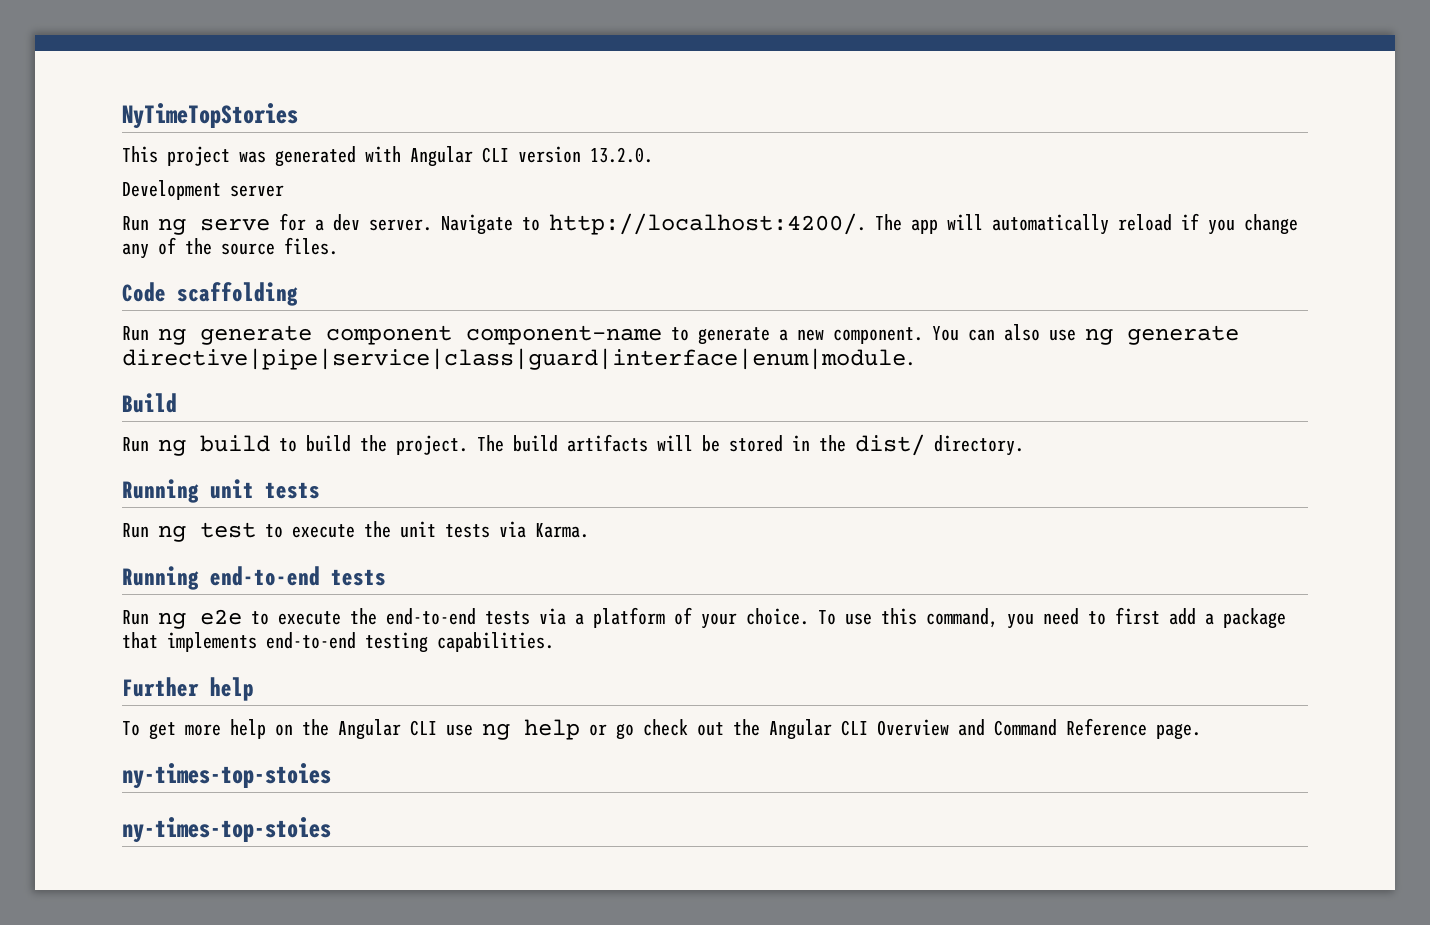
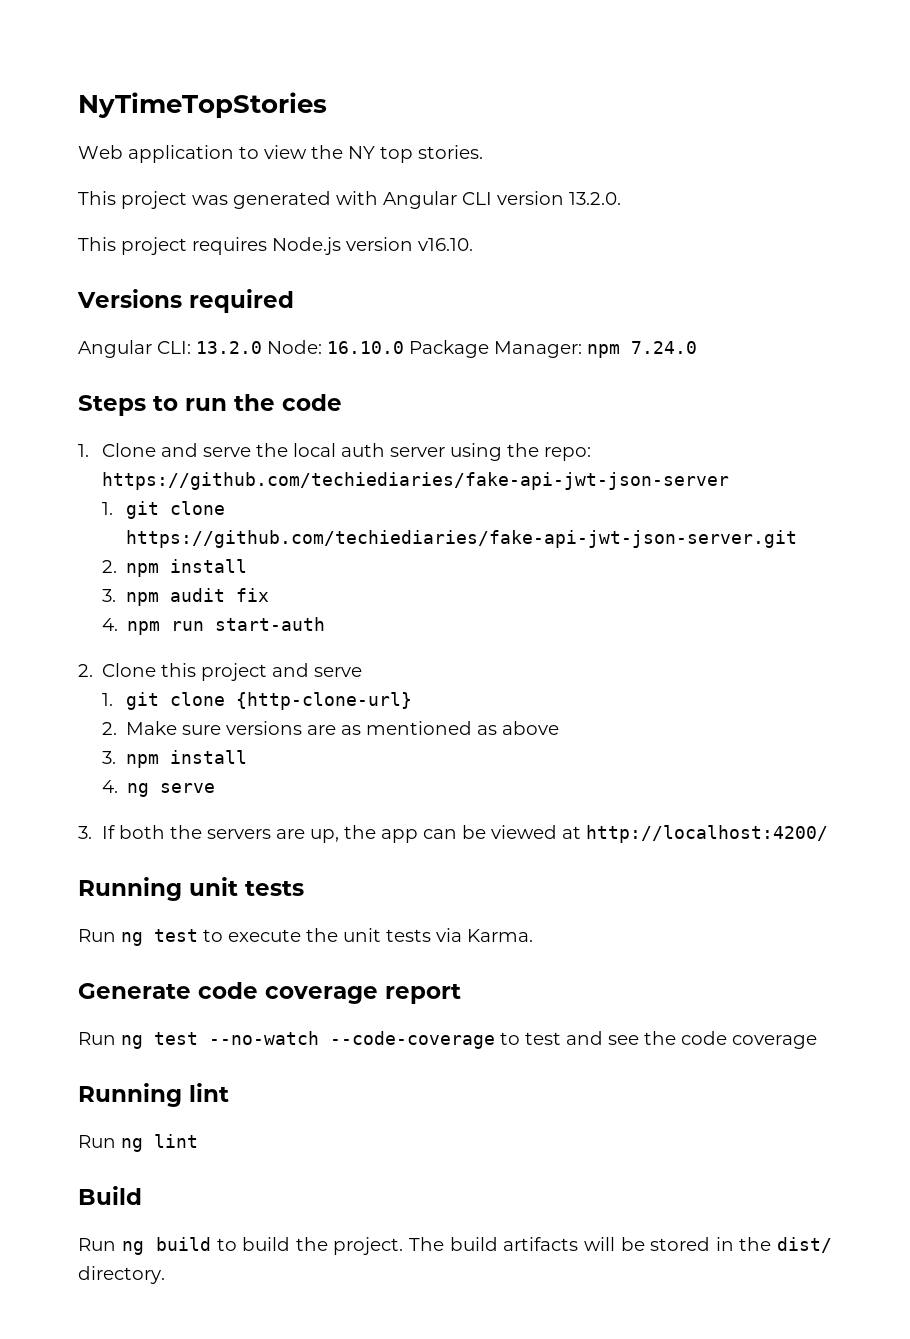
+ Web application to view the NY top stories.
- Development server
- Run ng serve for a dev server. Navigate to http://localhost:4200/. The app will automatically reload if you change any of the source files.
- Code scaffolding
- Run ng generate component component-name to generate a new component. You can also use ng generate directive|pipe|service|class|guard|interface|enum|module.
+ This project requires Node.js version v16.10.
+ Versions required
+ Angular CLI: 13.2.0 Node: 16.10.0 Package Manager: npm 7.24.0
+ Steps to run the code
+ 1. Clone and serve the local auth server using the repo: https://github.com/techiediaries/fake-api-jwt-json-server
+ 1. git clone https://github.com/techiediaries/fake-api-jwt-json-server.git
+ 2. npm install
+ 3. npm audit fix
+ 4. npm run start-auth
+ 2. Clone this project and serve
+ 1. git clone {http-clone-url}
+ 2. Make sure versions are as mentioned as above
+ 3. npm install
+ 4. ng serve
+ 3. If both the servers are up, the app can be viewed at http://localhost:4200/
+ Running unit tests
+ Run ng test to execute the unit tests via Karma.
+ Generate code coverage report
+ Run ng test --no-watch --code-coverage to test and see the code coverage
+ Running lint
+ Run ng lint
- Running unit tests
- Run ng test to execute the unit tests via Karma.
- Running end-to-end tests
- Run ng e2e to execute the end-to-end tests via a platform of your choice. To use this command, you need to first add a package that implements end-to-end testing capabilities.
- Further help
- To get more help on the Angular CLI use ng help or go check out the Angular CLI Overview and Command Reference page.
- ny-times-top-stoies
- ny-times-top-stoies

